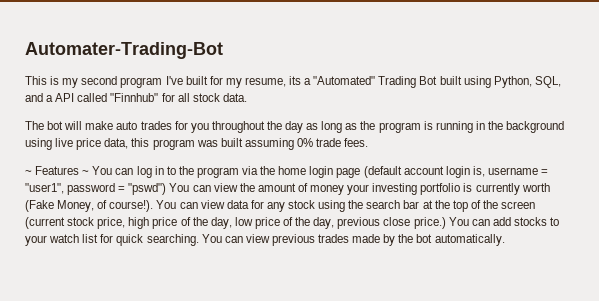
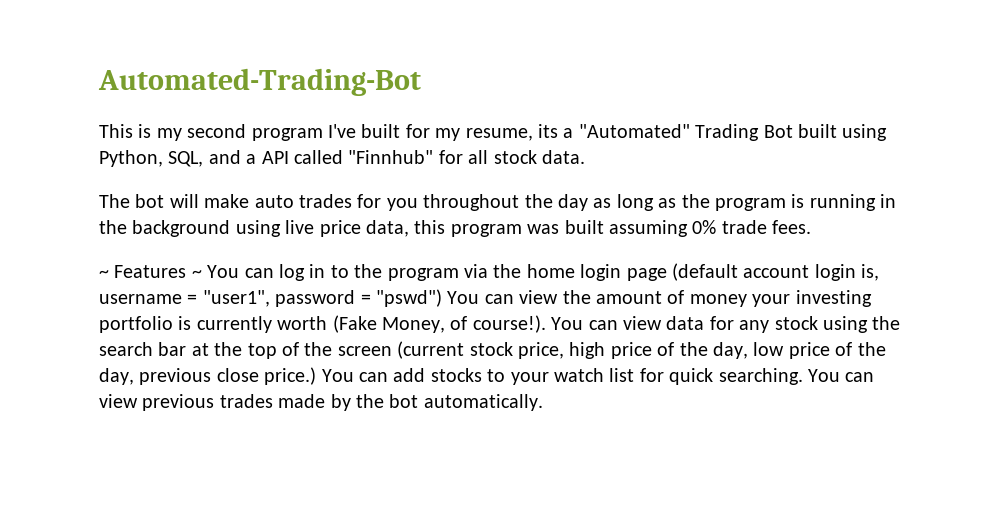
- Automater-Trading-Bot
+ Automated-Trading-Bot

